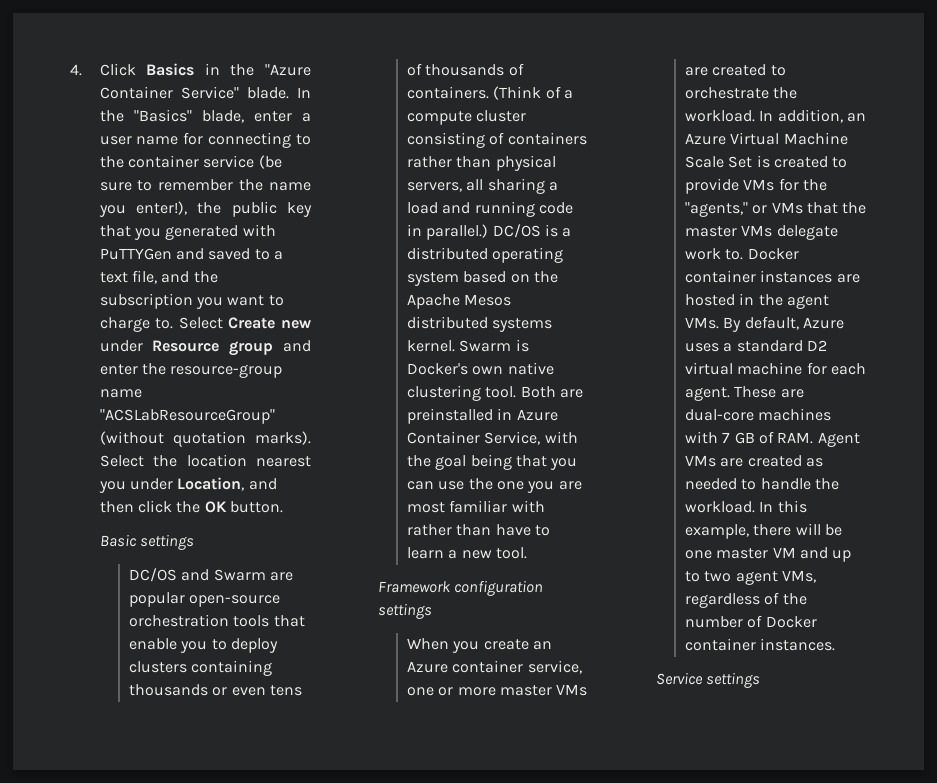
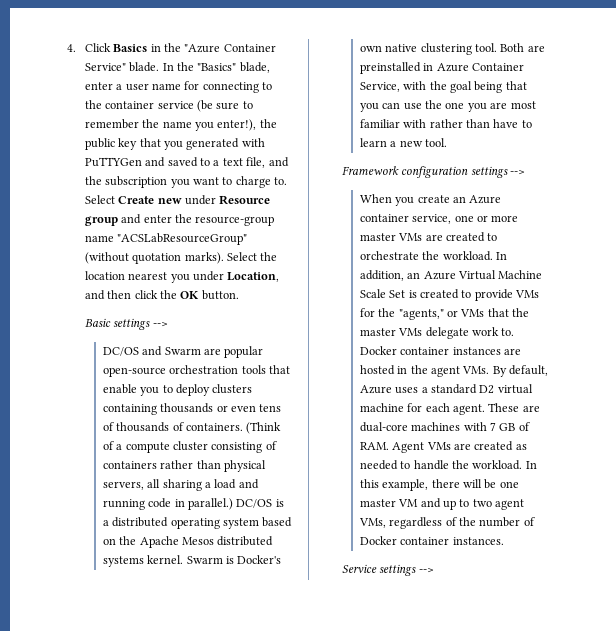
- Basic settings
+ Basic settings -->
- Framework configuration settings
+ Framework configuration settings -->
- Service settings
+ Service settings -->

